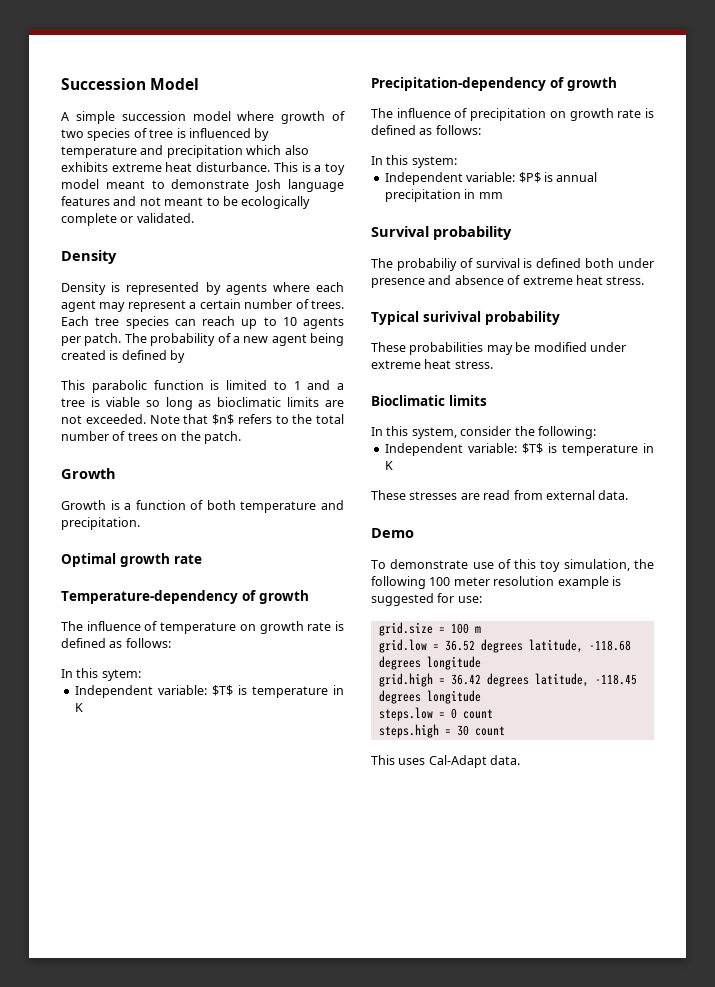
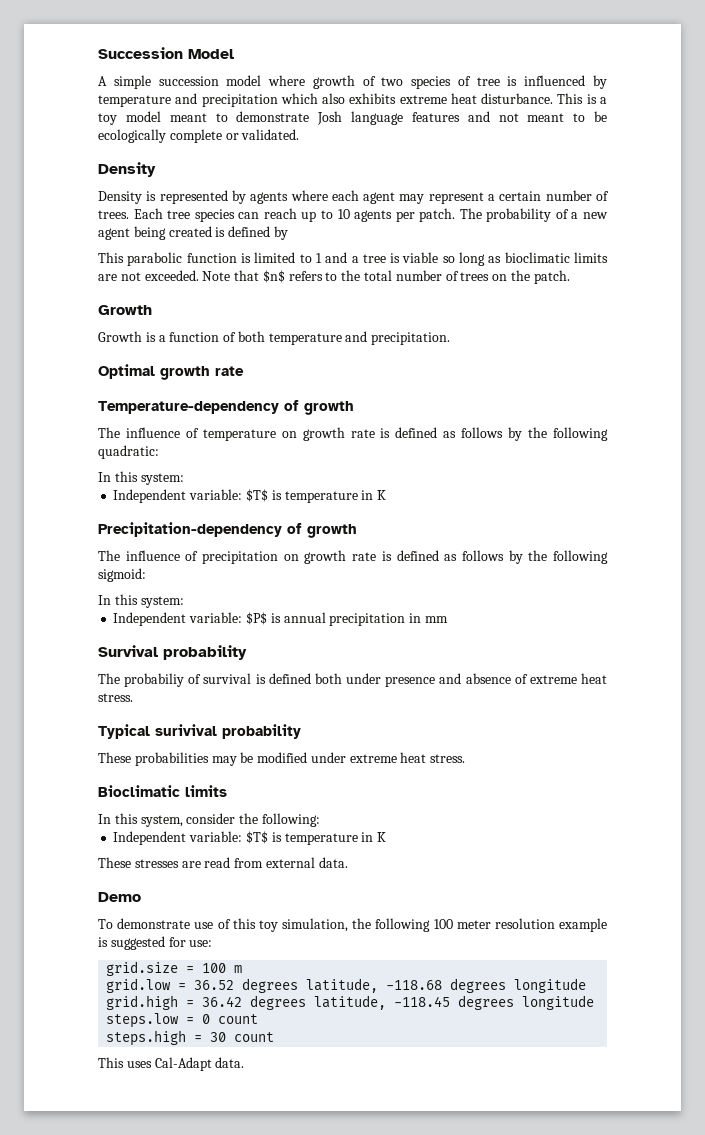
- The influence of temperature on growth rate is defined as follows:
- In this sytem:
+ The influence of temperature on growth rate is defined as follows by the following quadratic:
+ In this system:
- The influence of precipitation on growth rate is defined as follows:
+ The influence of precipitation on growth rate is defined as follows by the following sigmoid:

